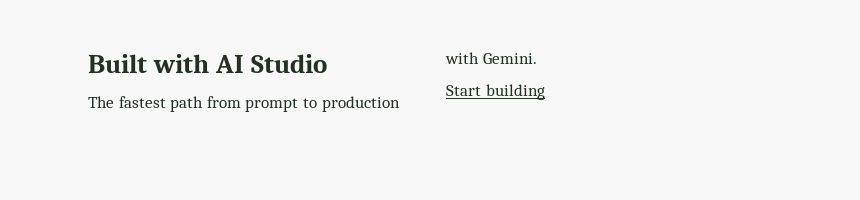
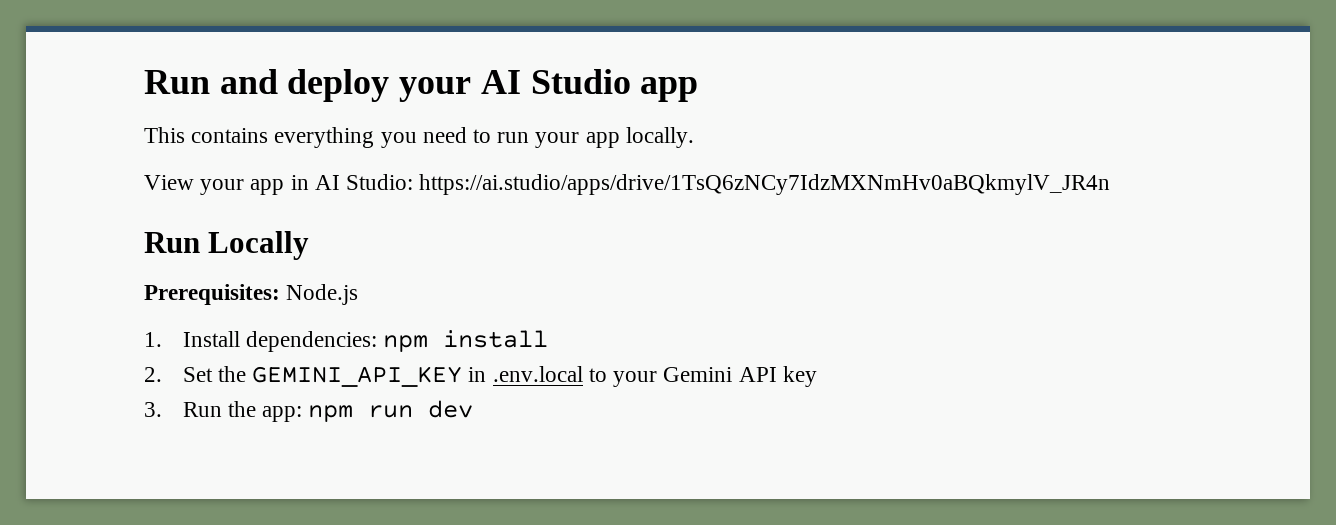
- Built with AI Studio
- The fastest path from prompt to production with Gemini.
- Start building
+ Run and deploy your AI Studio app
+ This contains everything you need to run your app locally.
+ View your app in AI Studio: https://ai.studio/apps/drive/1TsQ6zNCy7IdzMXNmHv0aBQkmylV_JR4n
+ Run Locally
+ Prerequisites: Node.js
+ 1. Install dependencies: npm install
+ 2. Set the GEMINI_API_KEY in .env.local to your Gemini API key
+ 3. Run the app: npm run dev

